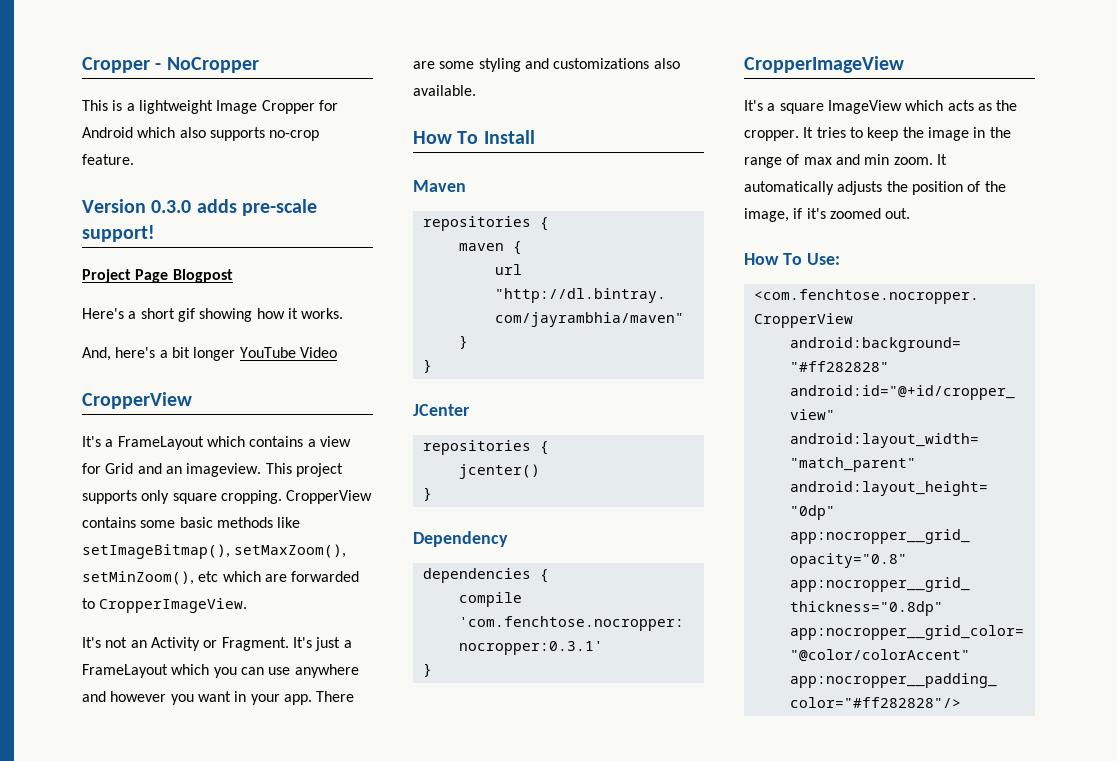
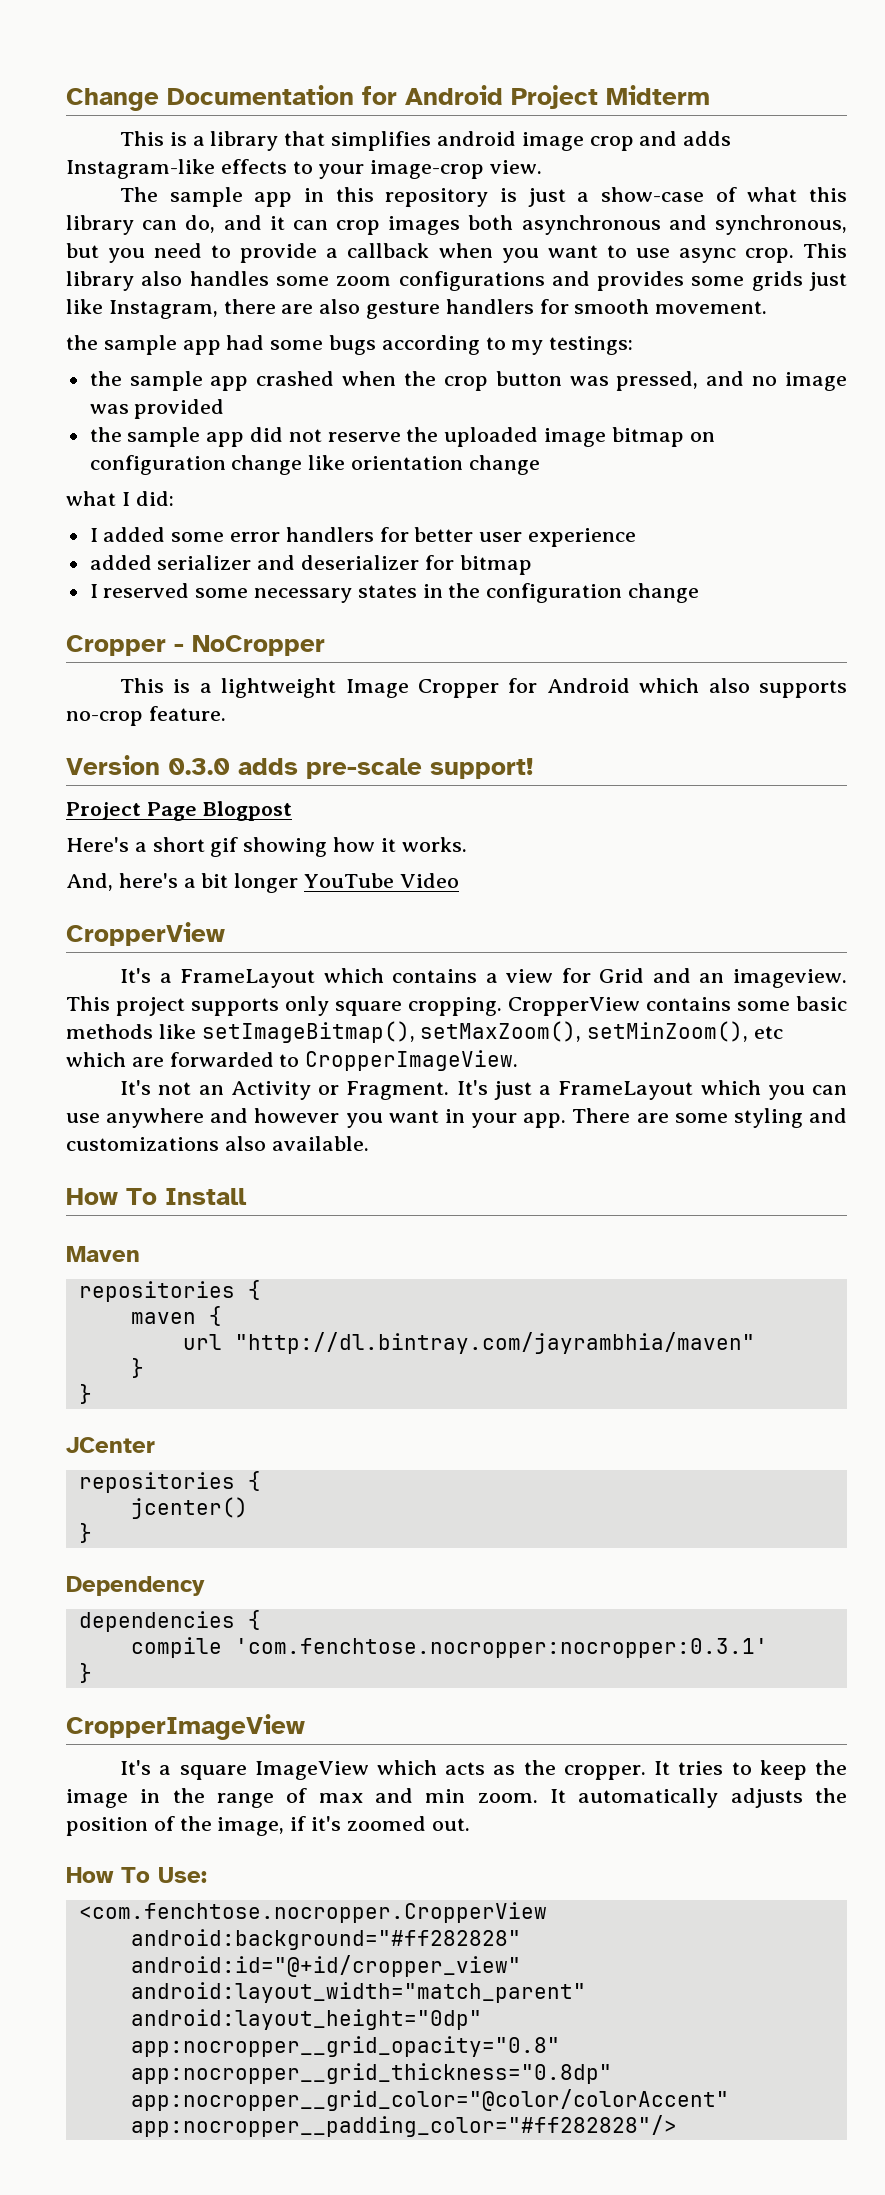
+ Change Documentation for Android Project Midterm
+ This is a library that simplifies android image crop and adds Instagram-like effects to your image-crop view.
+ The sample app in this repository is just a show-case of what this library can do, and it can crop images both asynchronous and synchronous, but you need to provide a callback when you want to use async crop. This library also handles some zoom configurations and provides some grids just like Instagram, there are also gesture handlers for smooth movement.
+ the sample app had some bugs according to my testings:
+ the sample app crashed when the crop button was pressed, and no image was provided
+ the sample app did not reserve the uploaded image bitmap on configuration change like orientation change
+ what I did:
+ I added some error handlers for better user experience
+ added serializer and deserializer for bitmap
+ I reserved some necessary states in the configuration change

